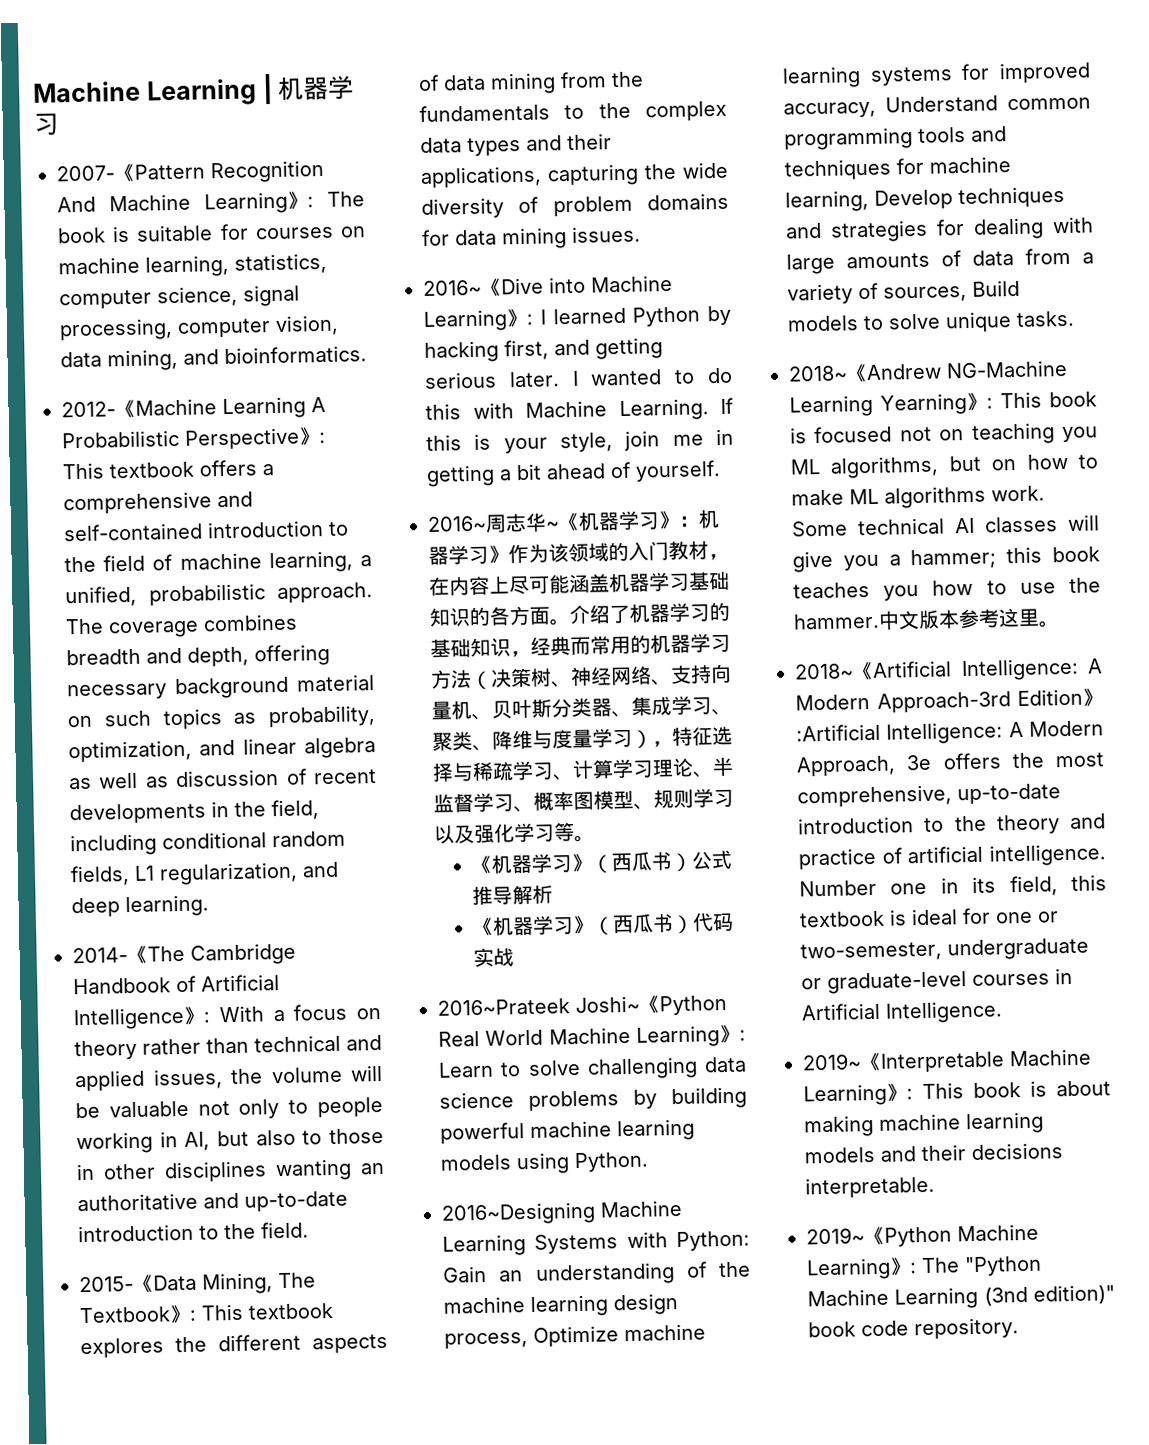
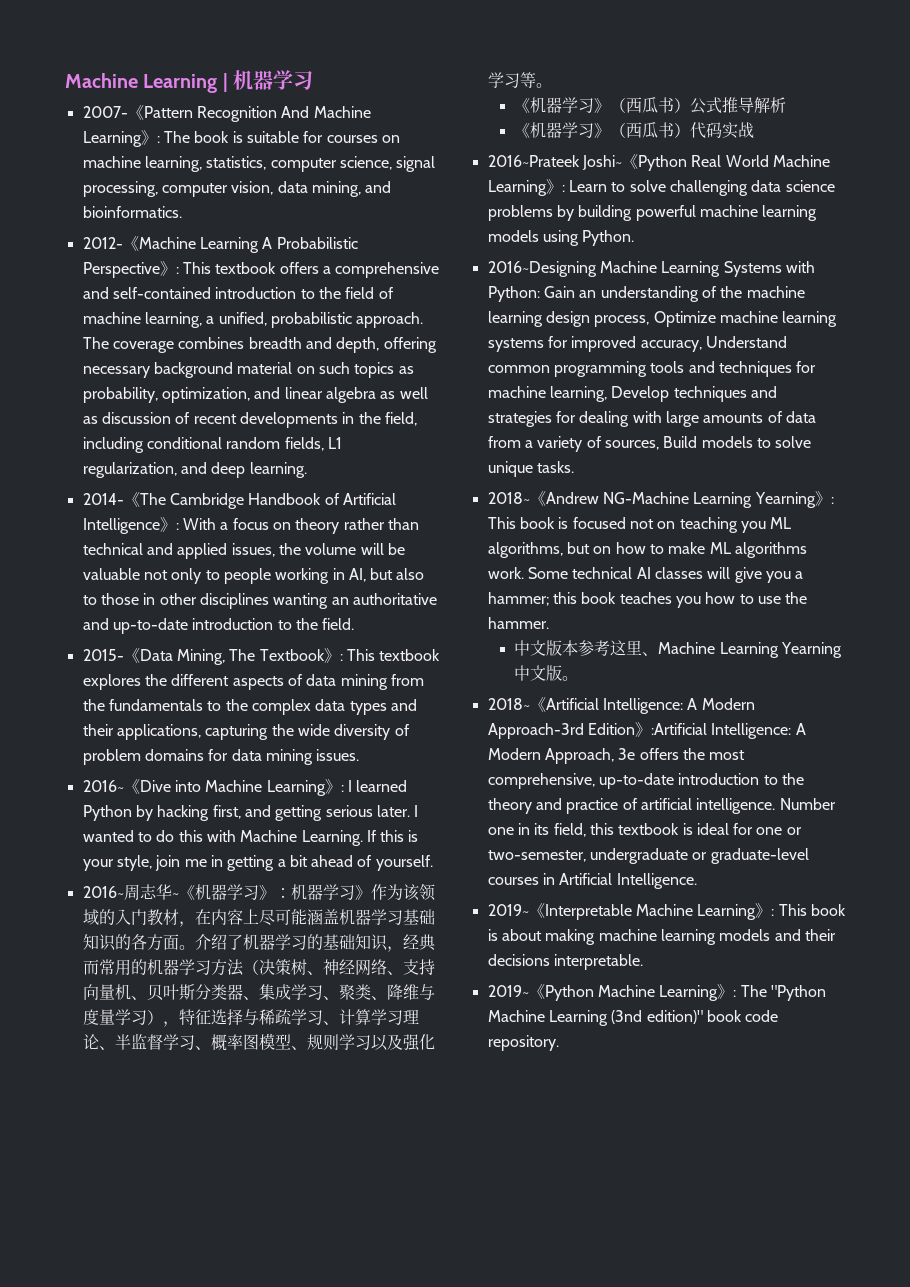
- Some technical AI classes will give you a hammer; this book teaches you how to use the hammer.中文版本参考这里。
+ Some technical AI classes will give you a hammer; this book teaches you how to use the hammer.
+ 中文版本参考这里、Machine Learning Yearning中文版。

